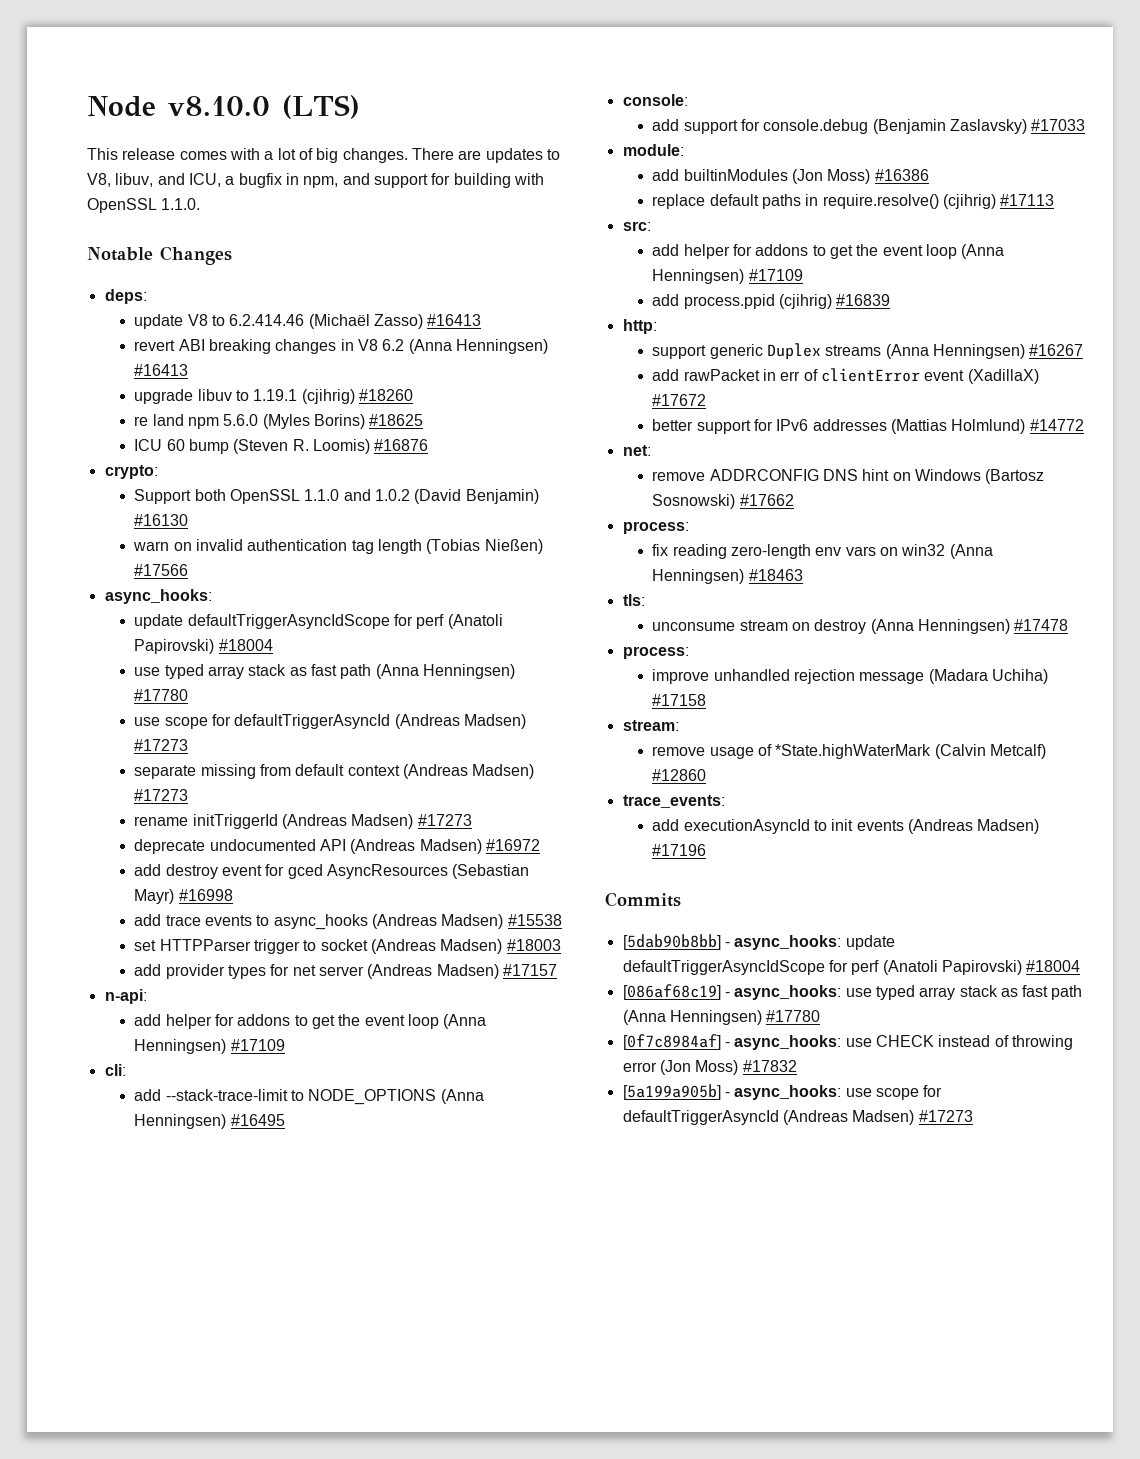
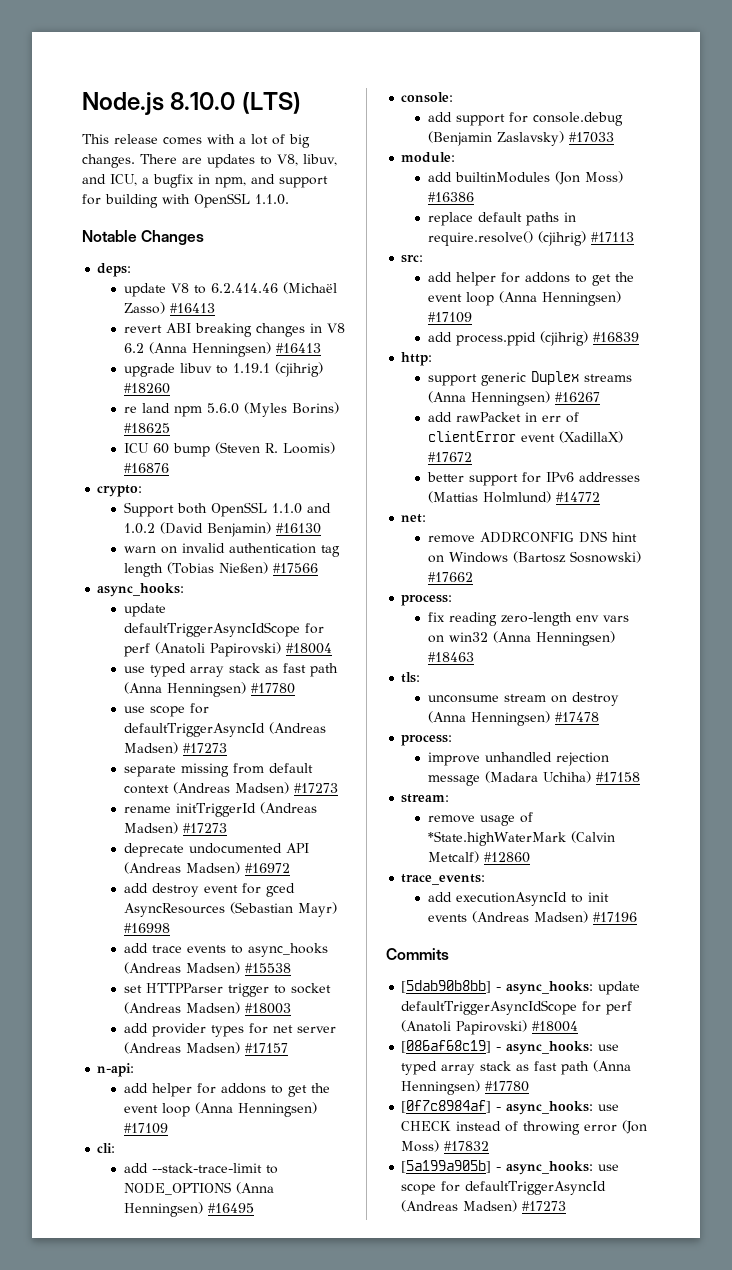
- Node v8.10.0 (LTS)
+ Node.js 8.10.0 (LTS)

